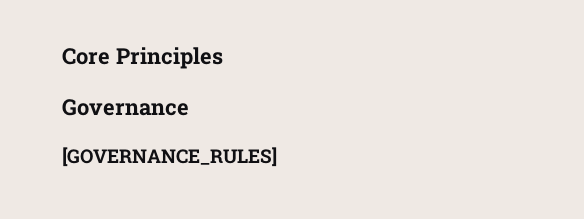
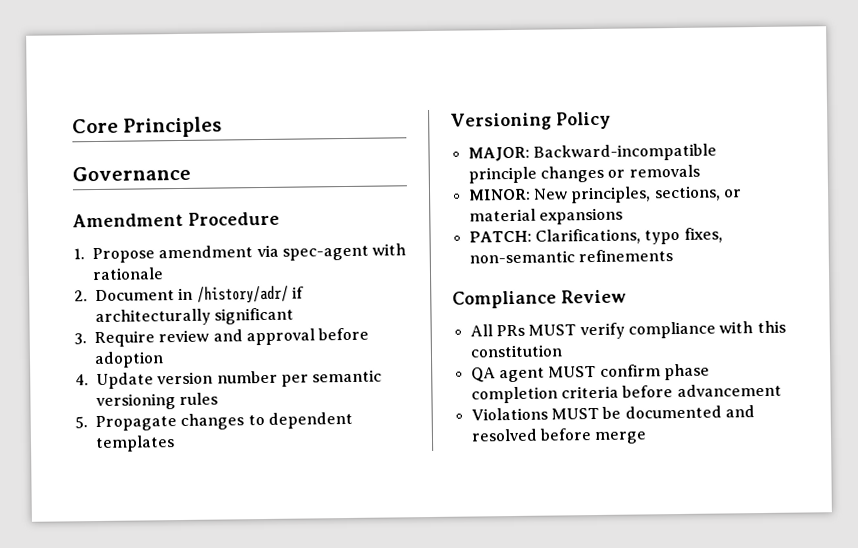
- [GOVERNANCE_RULES]
+ Amendment Procedure
+ 1. Propose amendment via spec-agent with rationale
+ 2. Document in /history/adr/ if architecturally significant
+ 3. Require review and approval before adoption
+ 4. Update version number per semantic versioning rules
+ 5. Propagate changes to dependent templates
+ Versioning Policy
+ MAJOR: Backward-incompatible principle changes or removals
+ MINOR: New principles, sections, or material expansions
+ PATCH: Clarifications, typo fixes, non-semantic refinements
+ Compliance Review
+ All PRs MUST verify compliance with this constitution
+ QA agent MUST confirm phase completion criteria before advancement
+ Violations MUST be documented and resolved before merge

